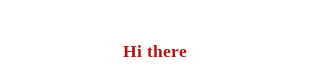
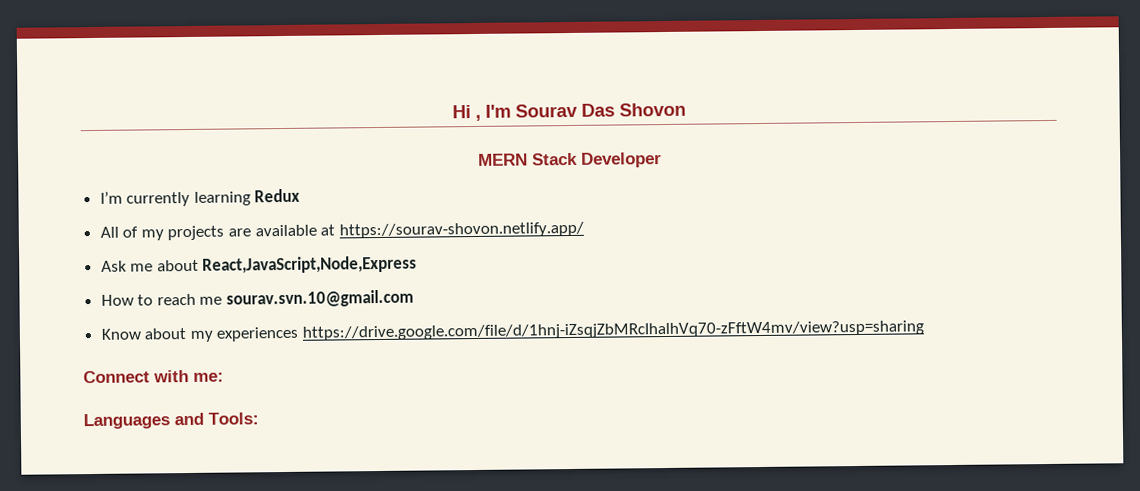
- Hi there
+ Hi , I'm Sourav Das Shovon
+ MERN Stack Developer
+ I’m currently learning Redux
+ All of my projects are available at https://sourav-shovon.netlify.app/
+ Ask me about React,JavaScript,Node,Express
+ How to reach me sourav.svn.10@gmail.com
+ Know about my experiences https://drive.google.com/file/d/1hnj-iZsqjZbMRcIhalhVq70-zFftW4mv/view?usp=sharing
+ Connect with me:
+ Languages and Tools:

